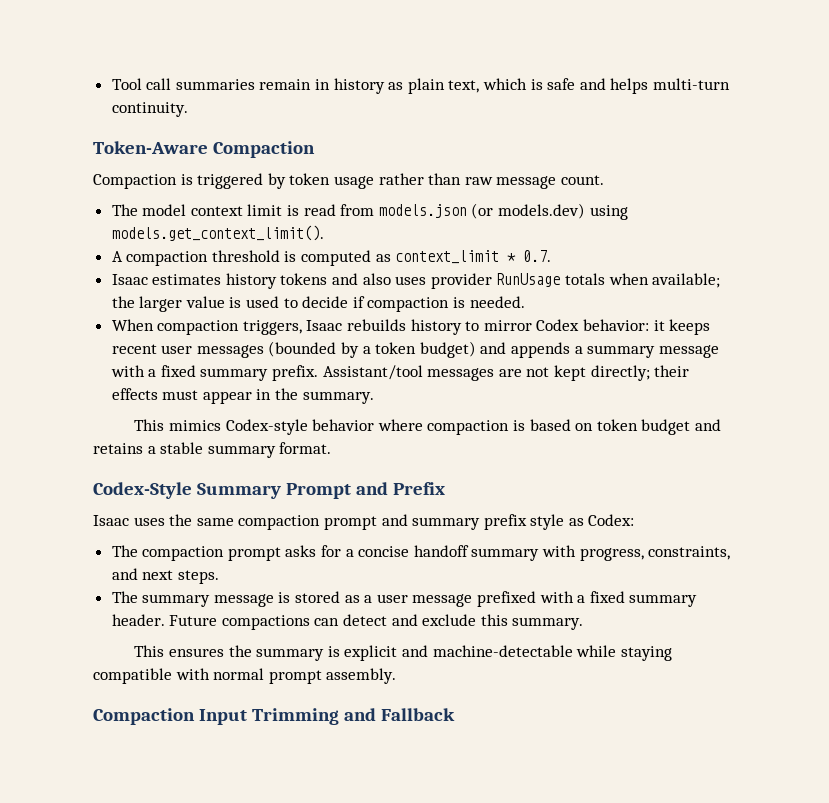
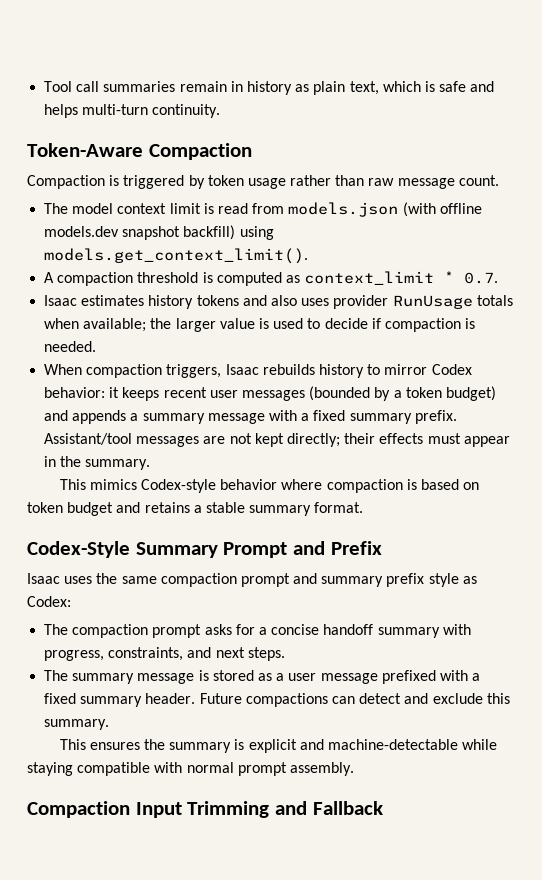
- The model context limit is read from models.json (or models.dev) using models.get_context_limit().
+ The model context limit is read from models.json (with offline models.dev snapshot backfill) using models.get_context_limit().

